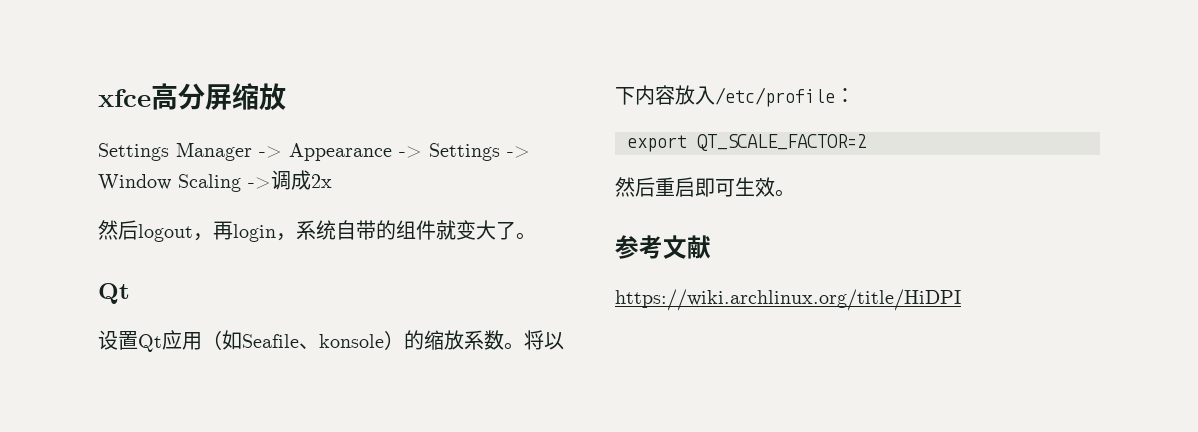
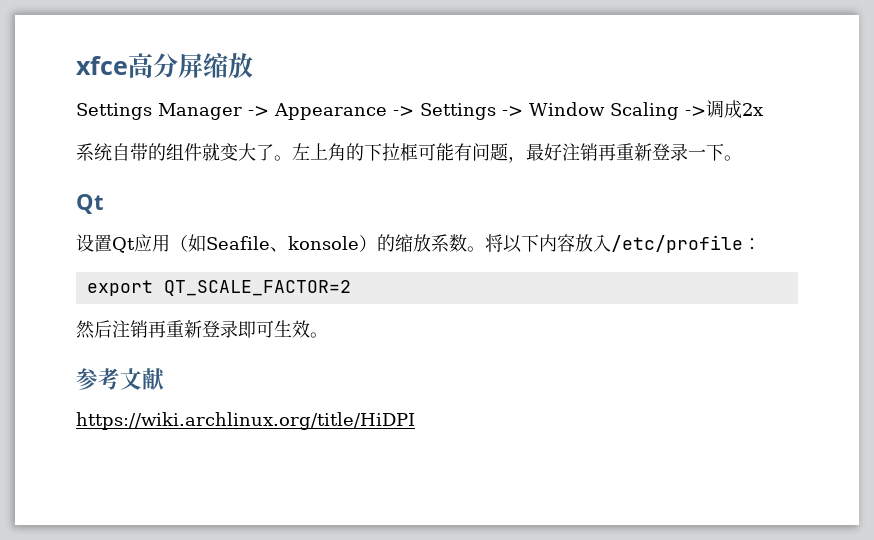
- 然后logout，再login，系统自带的组件就变大了。
+ 系统自带的组件就变大了。左上角的下拉框可能有问题，最好注销再重新登录一下。
- 然后重启即可生效。
+ 然后注销再重新登录即可生效。

